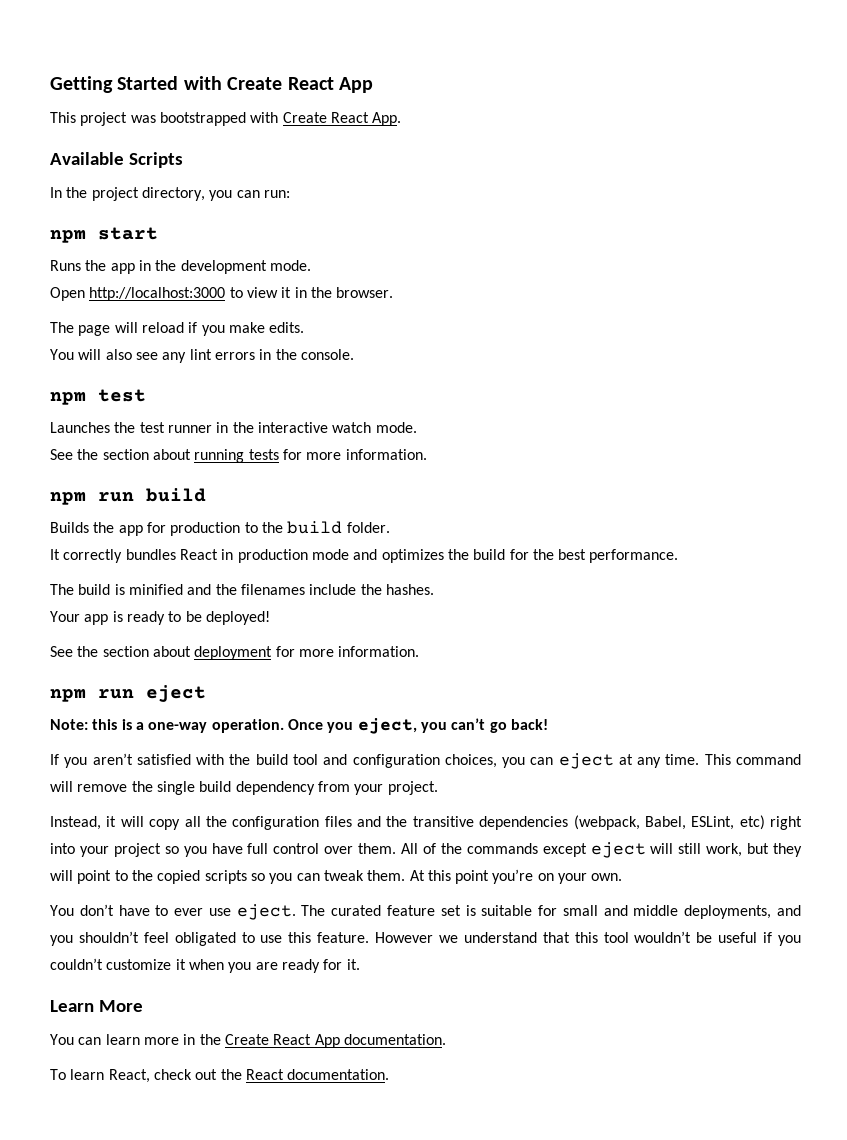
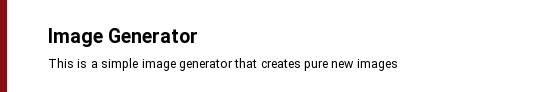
- Getting Started with Create React App
- This project was bootstrapped with Create React App.
- Available Scripts
- In the project directory, you can run:
- npm start
- Runs the app in the development mode.
- Open http://localhost:3000 to view it in the browser.
- The page will reload if you make edits.
- You will also see any lint errors in the console.
- npm test
- Launches the test runner in the interactive watch mode.
- See the section about running tests for more information.
- npm run build
- Builds the app for production to the build folder.
- It correctly bundles React in production mode and optimizes the build for the best performance.
- The build is minified and the filenames include the hashes.
- Your app is ready to be deployed!
- See the section about deployment for more information.
- npm run eject
- Note: this is a one-way operation. Once you eject, you can’t go back!
- If you aren’t satisfied with the build tool and configuration choices, you can eject at any time. This command will remove the single build dependency from your project.
- Instead, it will copy all the configuration files and the transitive dependencies (webpack, Babel, ESLint, etc) right into your project so you have full control over them. All of the commands except eject will still work, but they will point to the copied scripts so you can tweak them. At this point you’re on your own.
- You don’t have to ever use eject. The curated feature set is suitable for small and middle deployments, and you shouldn’t feel obligated to use this feature. However we understand that this tool wouldn’t be useful if you couldn’t customize it when you are ready for it.
- Learn More
- You can learn more in the Create React App documentation.
- To learn React, check out the React documentation.
+ Image Generator
+ This is a simple image generator that creates pure new images

